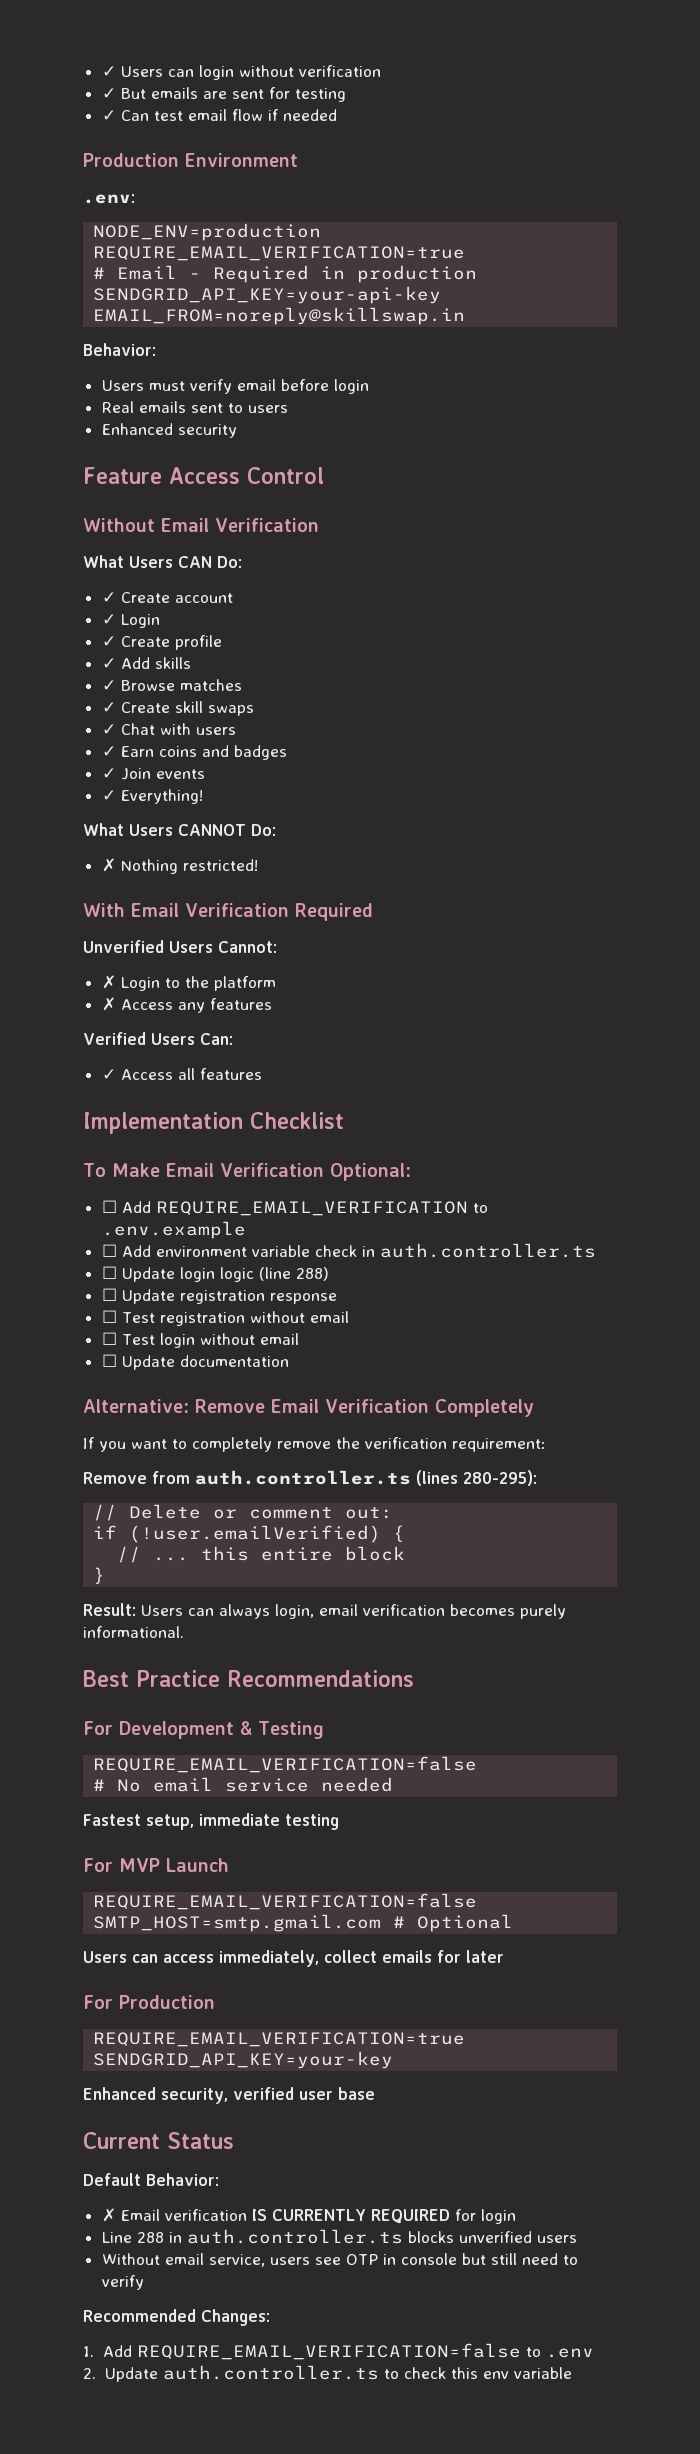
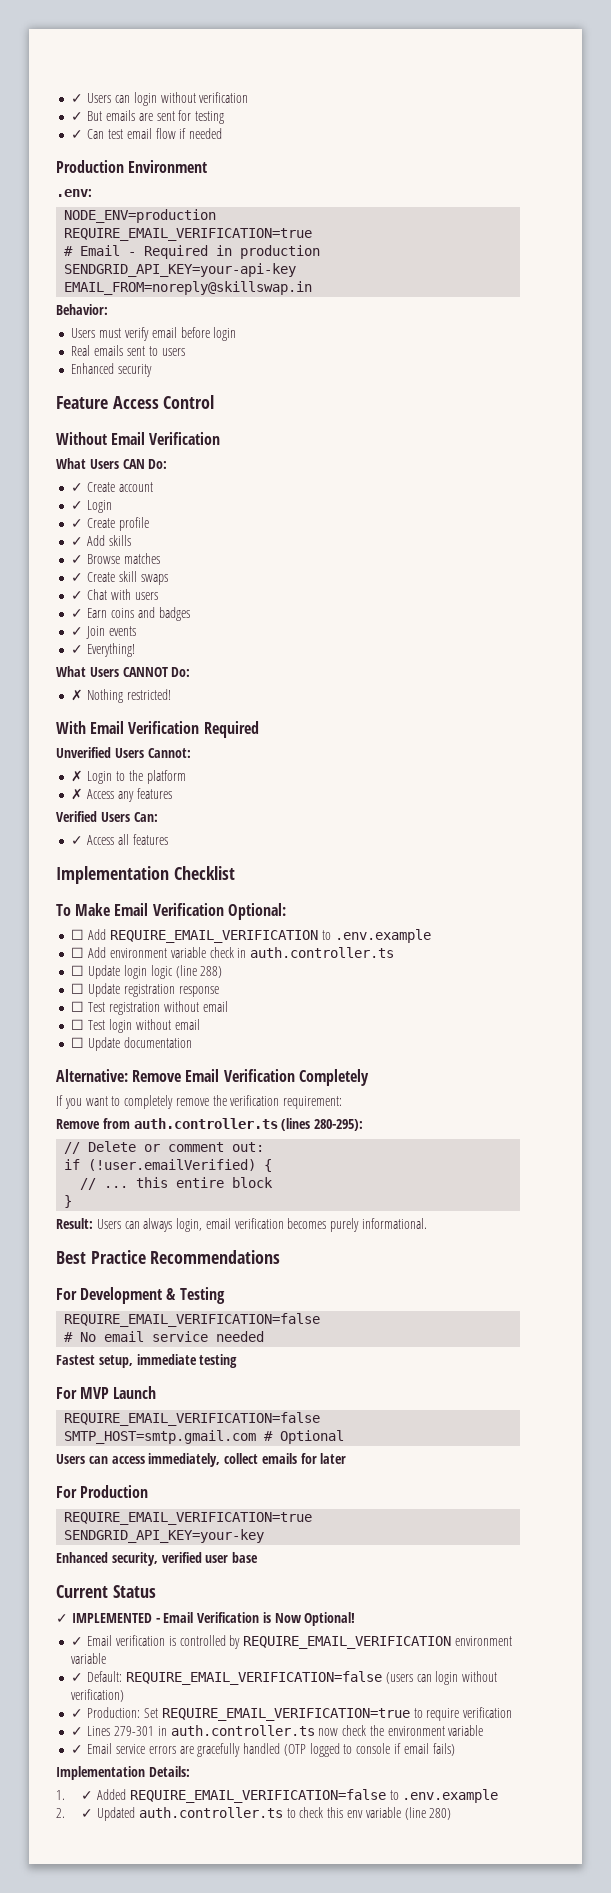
- Default Behavior:
- ✗ Email verification IS CURRENTLY REQUIRED for login
- Line 288 in auth.controller.ts blocks unverified users
- Without email service, users see OTP in console but still need to verify
- Recommended Changes:
+ ✓ IMPLEMENTED - Email Verification is Now Optional!
+ ✓ Email verification is controlled by REQUIRE_EMAIL_VERIFICATION environment variable
+ ✓ Default: REQUIRE_EMAIL_VERIFICATION=false (users can login without verification)
+ ✓ Production: Set REQUIRE_EMAIL_VERIFICATION=true to require verification
+ ✓ Lines 279-301 in auth.controller.ts now check the environment variable
+ ✓ Email service errors are gracefully handled (OTP logged to console if email fails)
+ Implementation Details:
- 1. Add REQUIRE_EMAIL_VERIFICATION=false to .env
+ 1. ✓ Added REQUIRE_EMAIL_VERIFICATION=false to .env.example
- 2. Update auth.controller.ts to check this env variable
+ 2. ✓ Updated auth.controller.ts to check this env variable (line 280)

